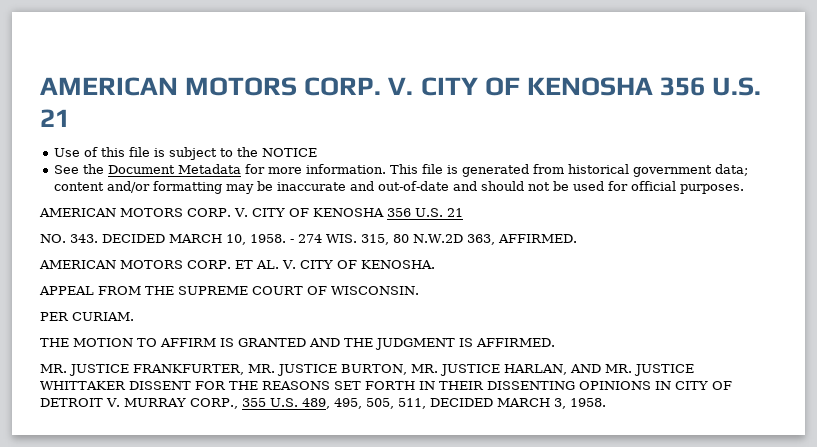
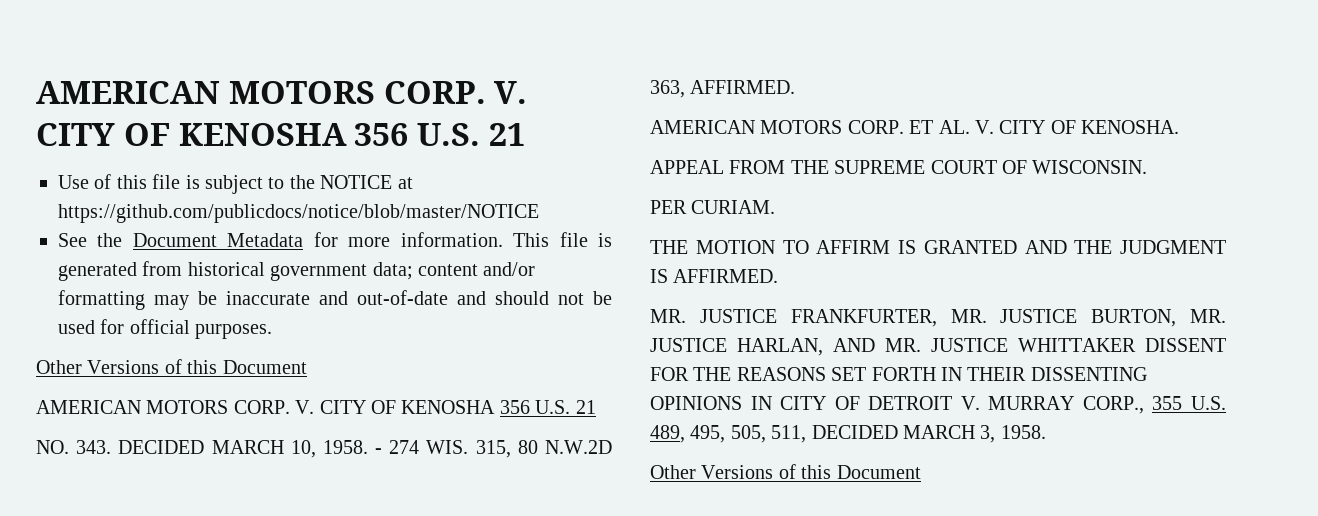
- Use of this file is subject to the NOTICE
+ Use of this file is subject to the NOTICE at https://github.com/publicdocs/notice/blob/master/NOTICE
  This file is generated from historical government data; content and/or formatting may be inaccurate and out-of-date and should not be used for official purposes.
+ Other Versions of this Document
  MR. JUSTICE FRANKFURTER, MR. JUSTICE BURTON, MR. JUSTICE HARLAN, AND MR. JUSTICE WHITTAKER DISSENT FOR THE REASONS SET FORTH IN THEIR DISSENTING OPINIONS IN CITY OF DETROIT V. MURRAY CORP., 355 U.S. 489, 495, 505, 511, DECIDED MARCH 3, 1958.
+ Other Versions of this Document

